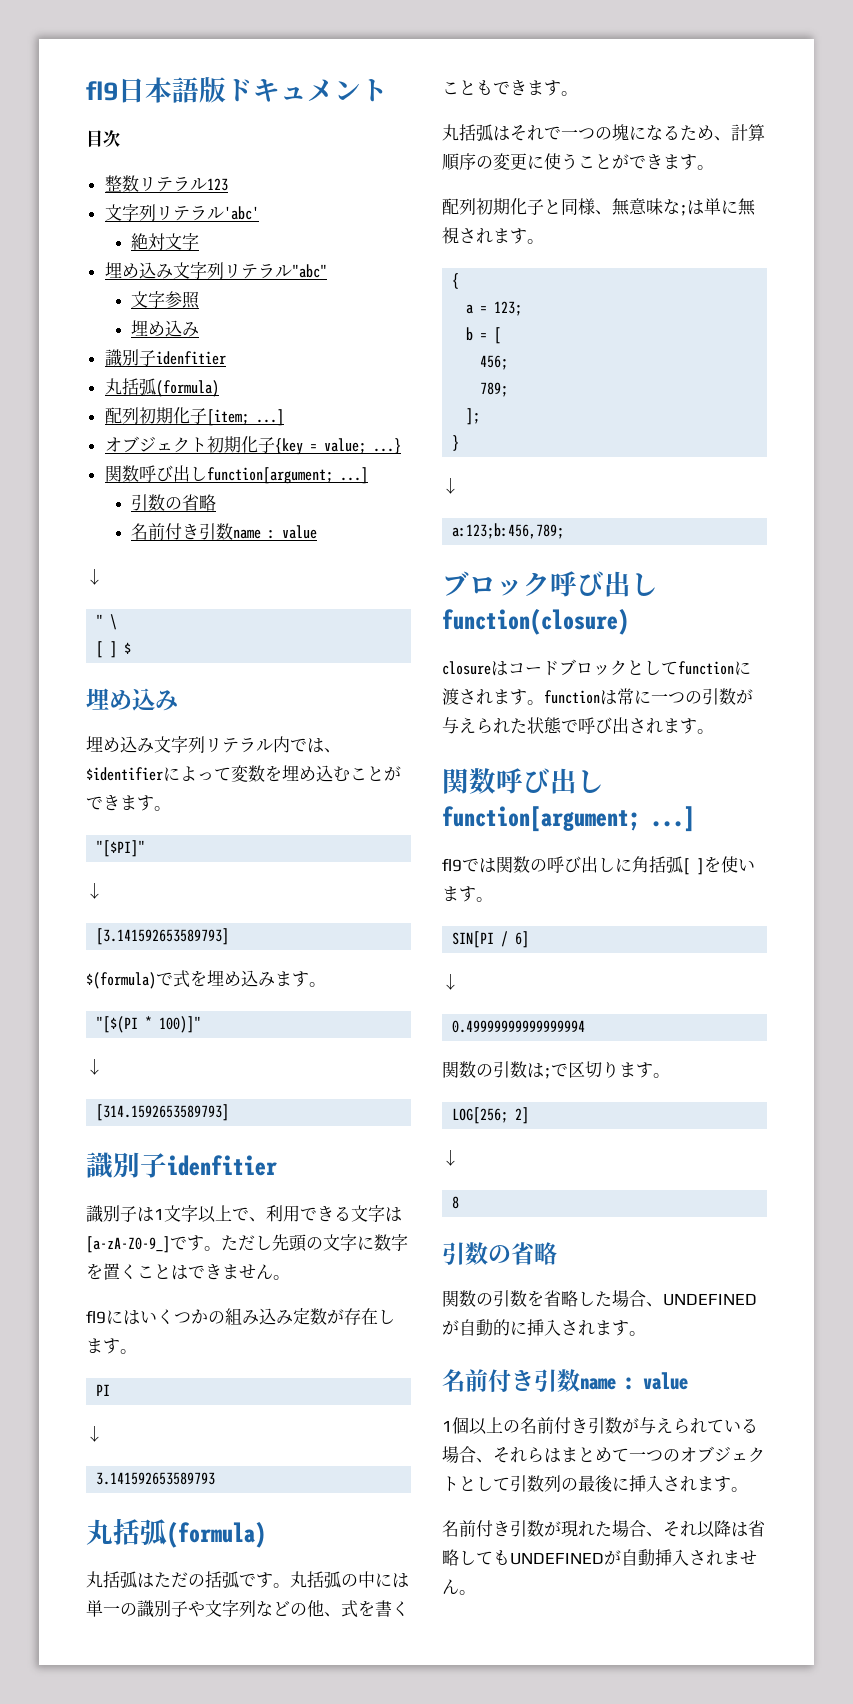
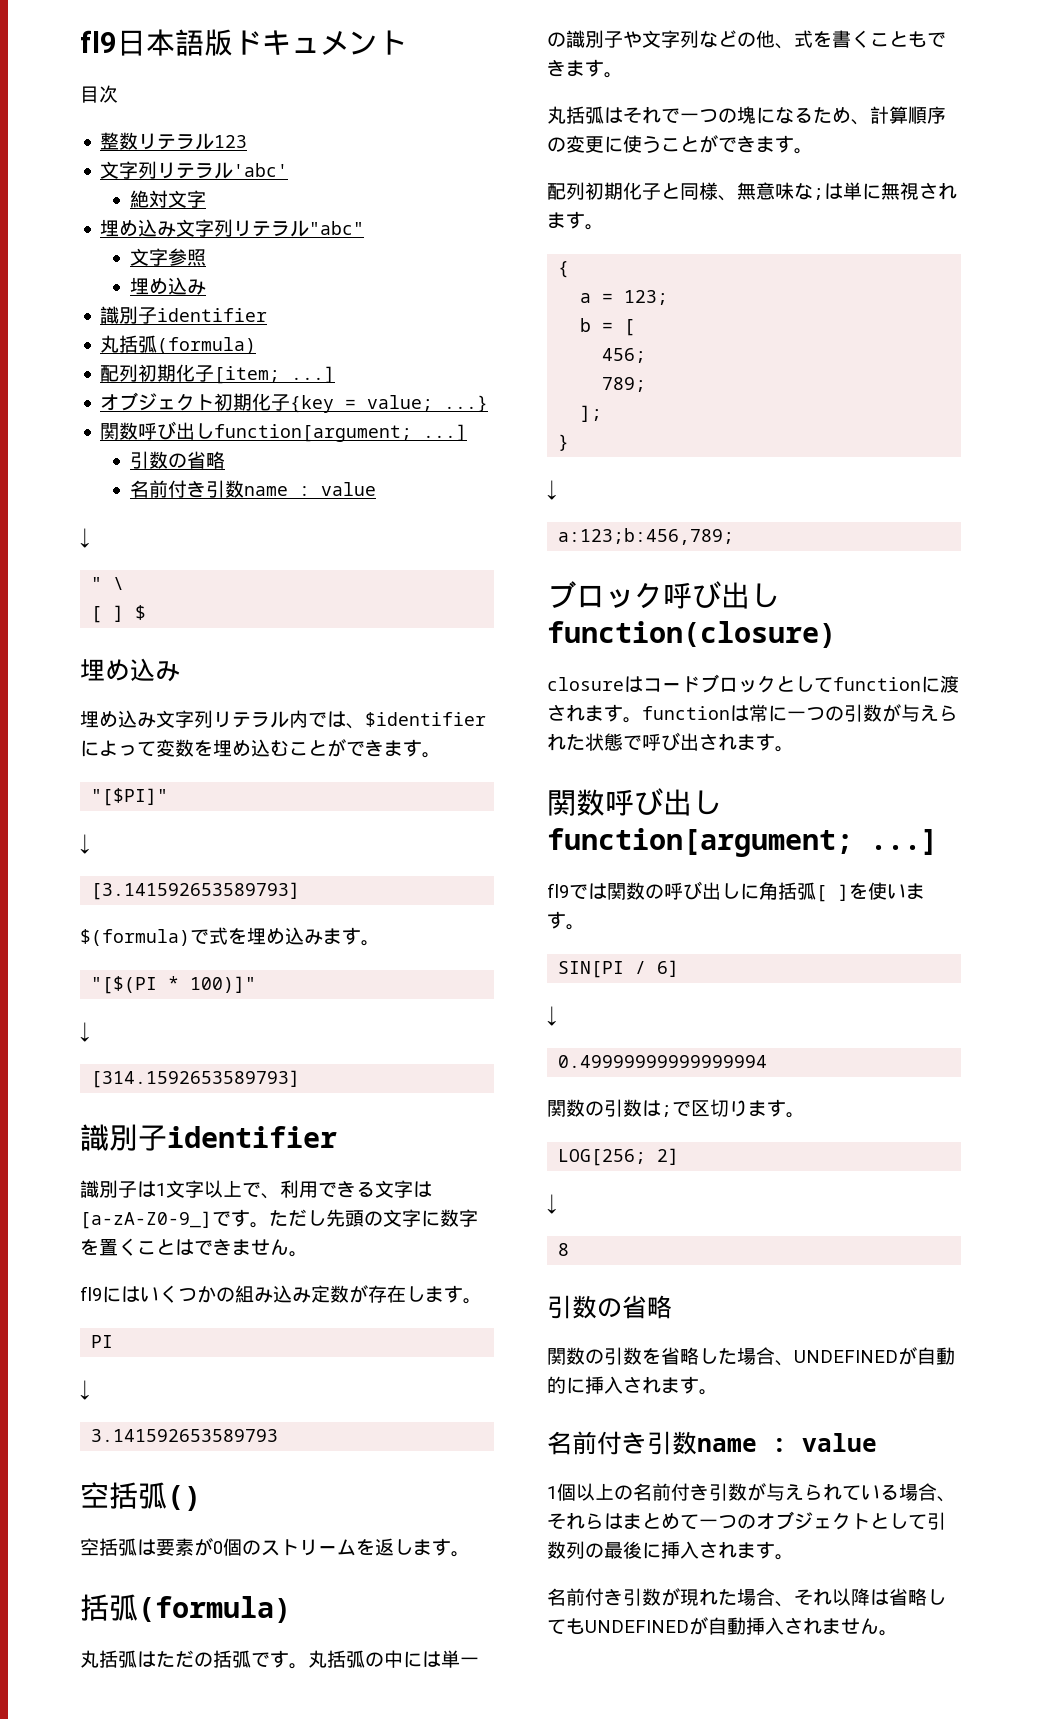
  文字参照
  埋め込み
- 識別子idenfitier
+ 識別子identifier
  [314.1592653589793]
- 識別子idenfitier
+ 識別子identifier
  3.141592653589793
- 丸括弧(formula)
+ 空括弧()
+ 空括弧は要素が0個のストリームを返します。
+ 括弧(formula)

